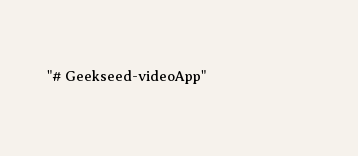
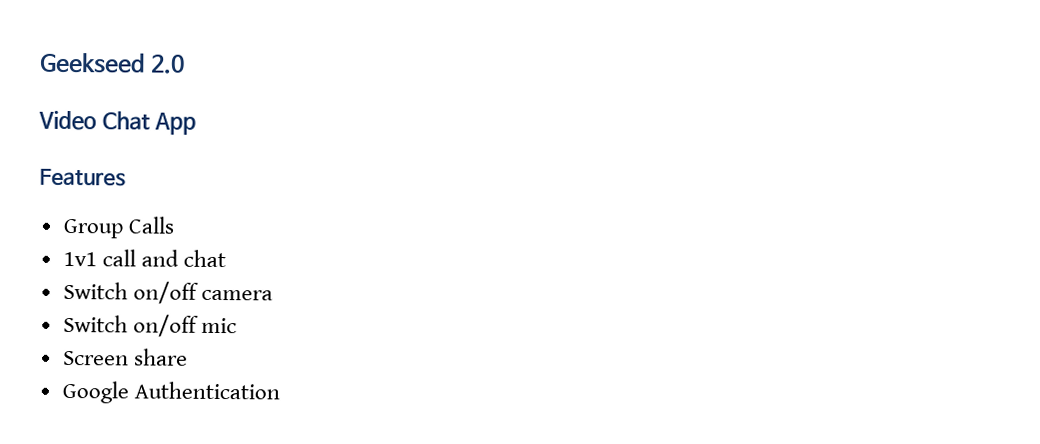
- "# Geekseed-videoApp"
+ Geekseed 2.0
+ Video Chat App
+ Features
+ Group Calls
+ 1v1 call and chat
+ Switch on/off camera
+ Switch on/off mic
+ Screen share
+ Google Authentication

